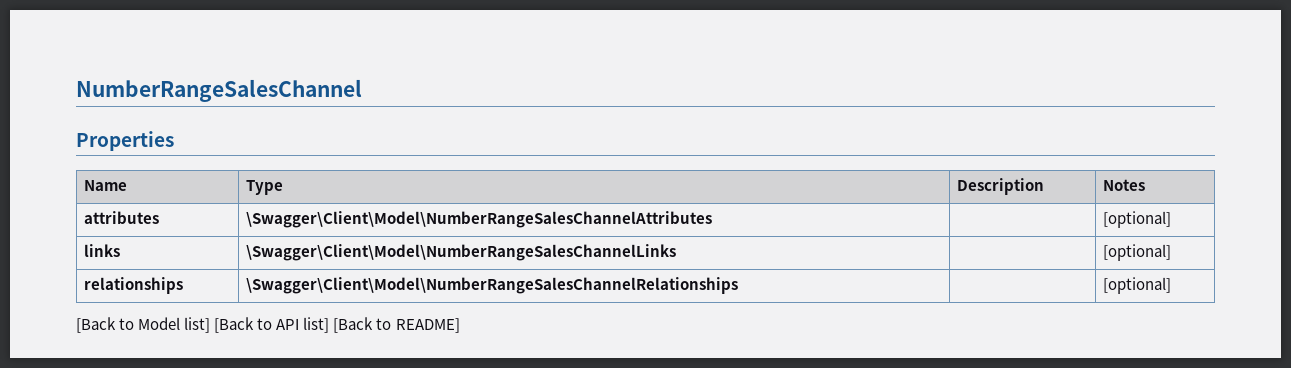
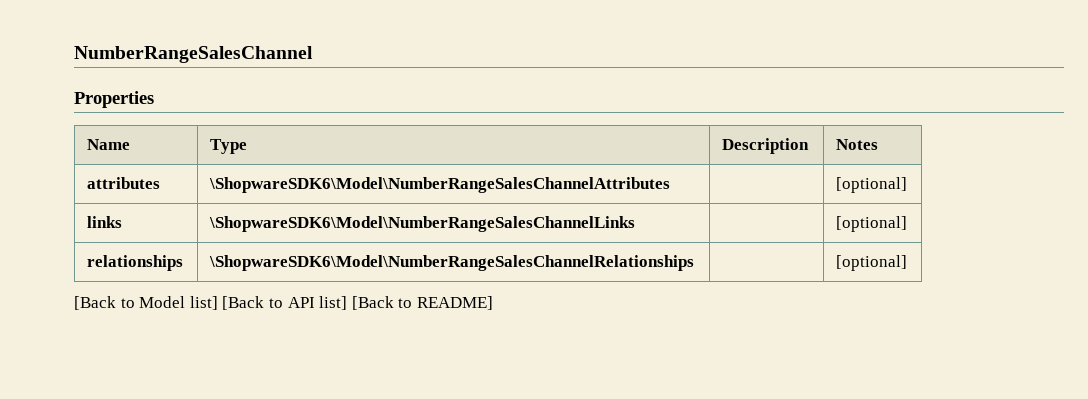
- attributes | \Swagger\Client\Model\NumberRangeSalesChannelAttributes | | [optional]
+ attributes | \ShopwareSDK6\Model\NumberRangeSalesChannelAttributes | | [optional]
- links | \Swagger\Client\Model\NumberRangeSalesChannelLinks | | [optional]
+ links | \ShopwareSDK6\Model\NumberRangeSalesChannelLinks | | [optional]
- relationships | \Swagger\Client\Model\NumberRangeSalesChannelRelationships | | [optional]
+ relationships | \ShopwareSDK6\Model\NumberRangeSalesChannelRelationships | | [optional]

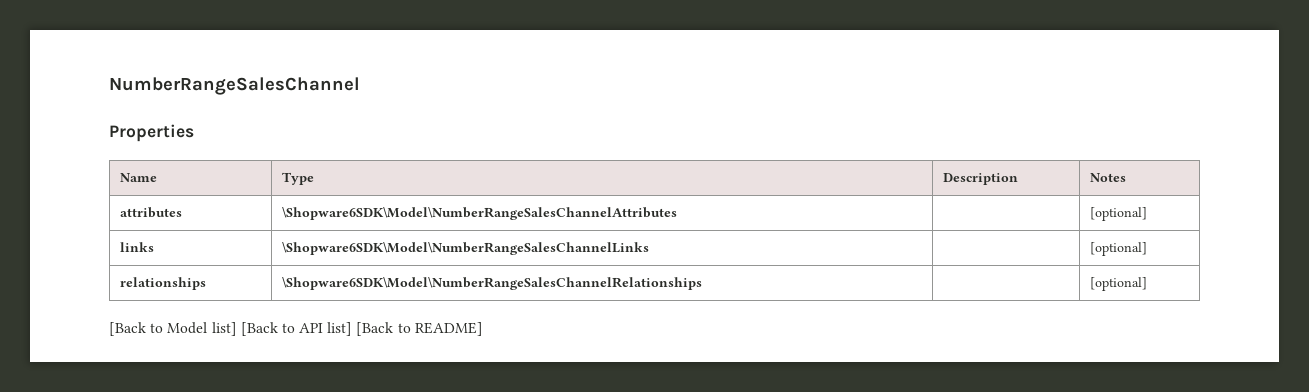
- attributes | \ShopwareSDK6\Model\NumberRangeSalesChannelAttributes | | [optional]
+ attributes | \Shopware6SDK\Model\NumberRangeSalesChannelAttributes | | [optional]
- links | \ShopwareSDK6\Model\NumberRangeSalesChannelLinks | | [optional]
+ links | \Shopware6SDK\Model\NumberRangeSalesChannelLinks | | [optional]
- relationships | \ShopwareSDK6\Model\NumberRangeSalesChannelRelationships | | [optional]
+ relationships | \Shopware6SDK\Model\NumberRangeSalesChannelRelationships | | [optional]

